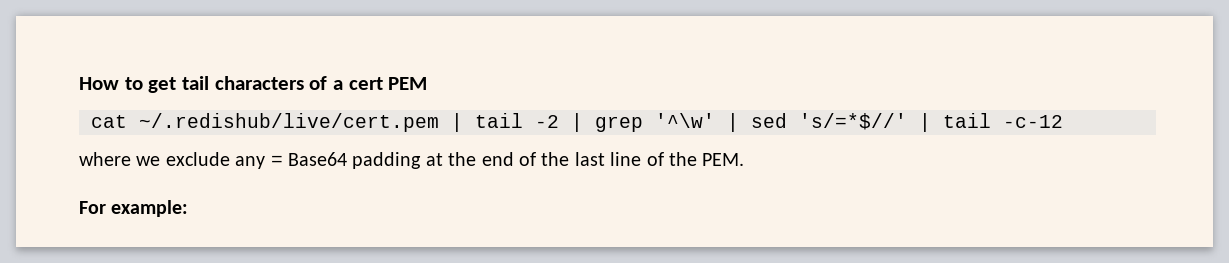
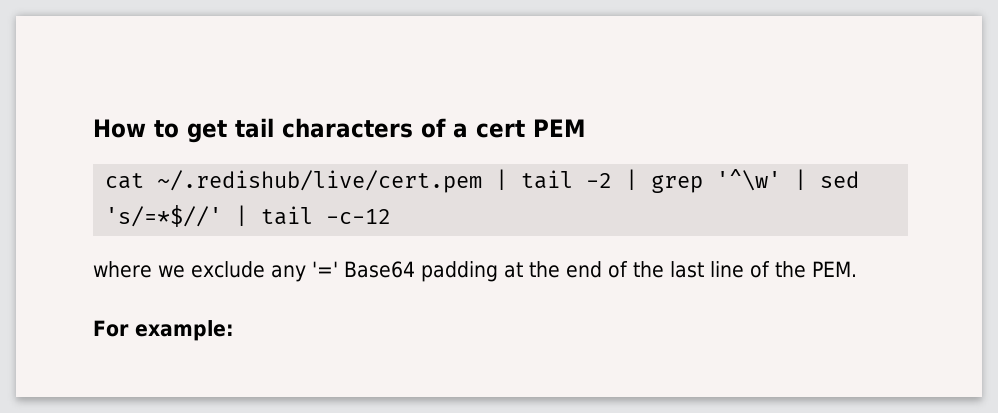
- where we exclude any = Base64 padding at the end of the last line of the PEM.
+ where we exclude any '=' Base64 padding at the end of the last line of the PEM.

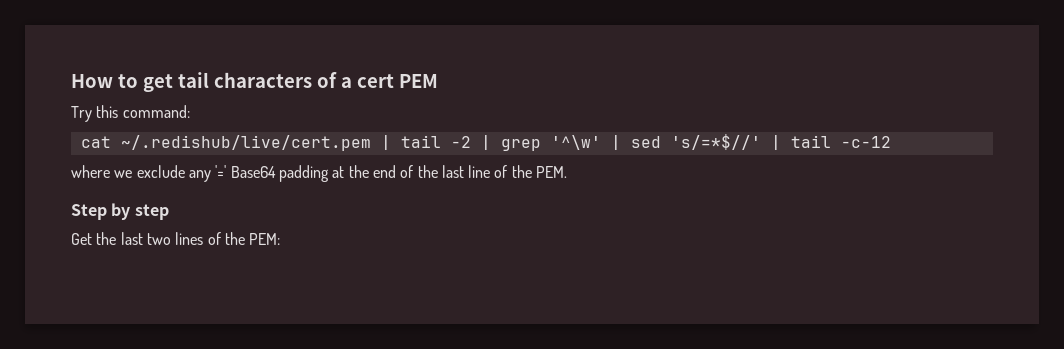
+ Try this command:
- For example:
+ Step by step
+ Get the last two lines of the PEM:

